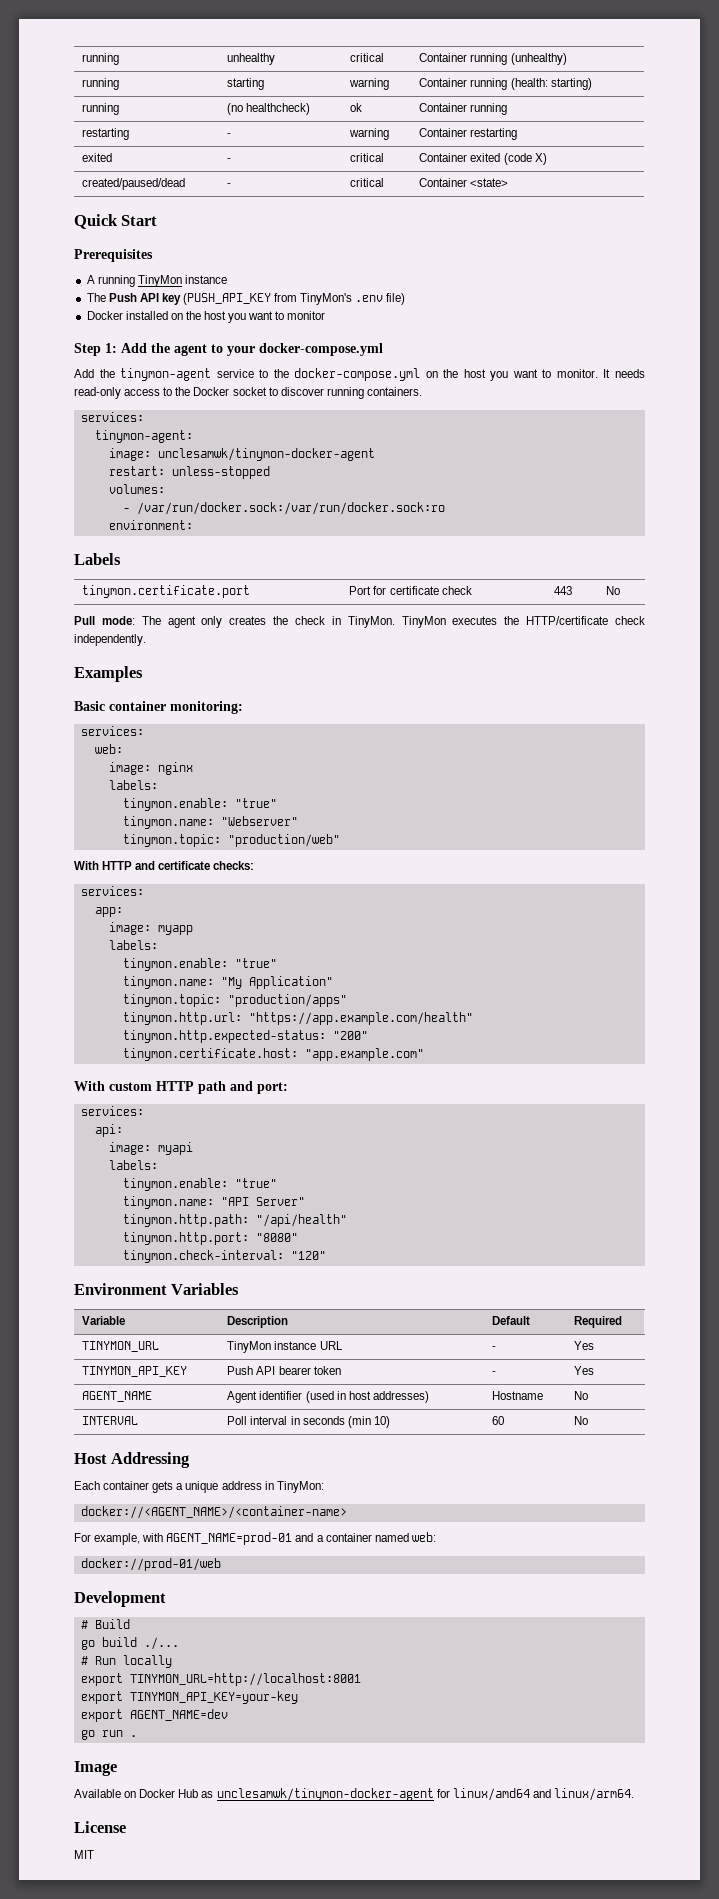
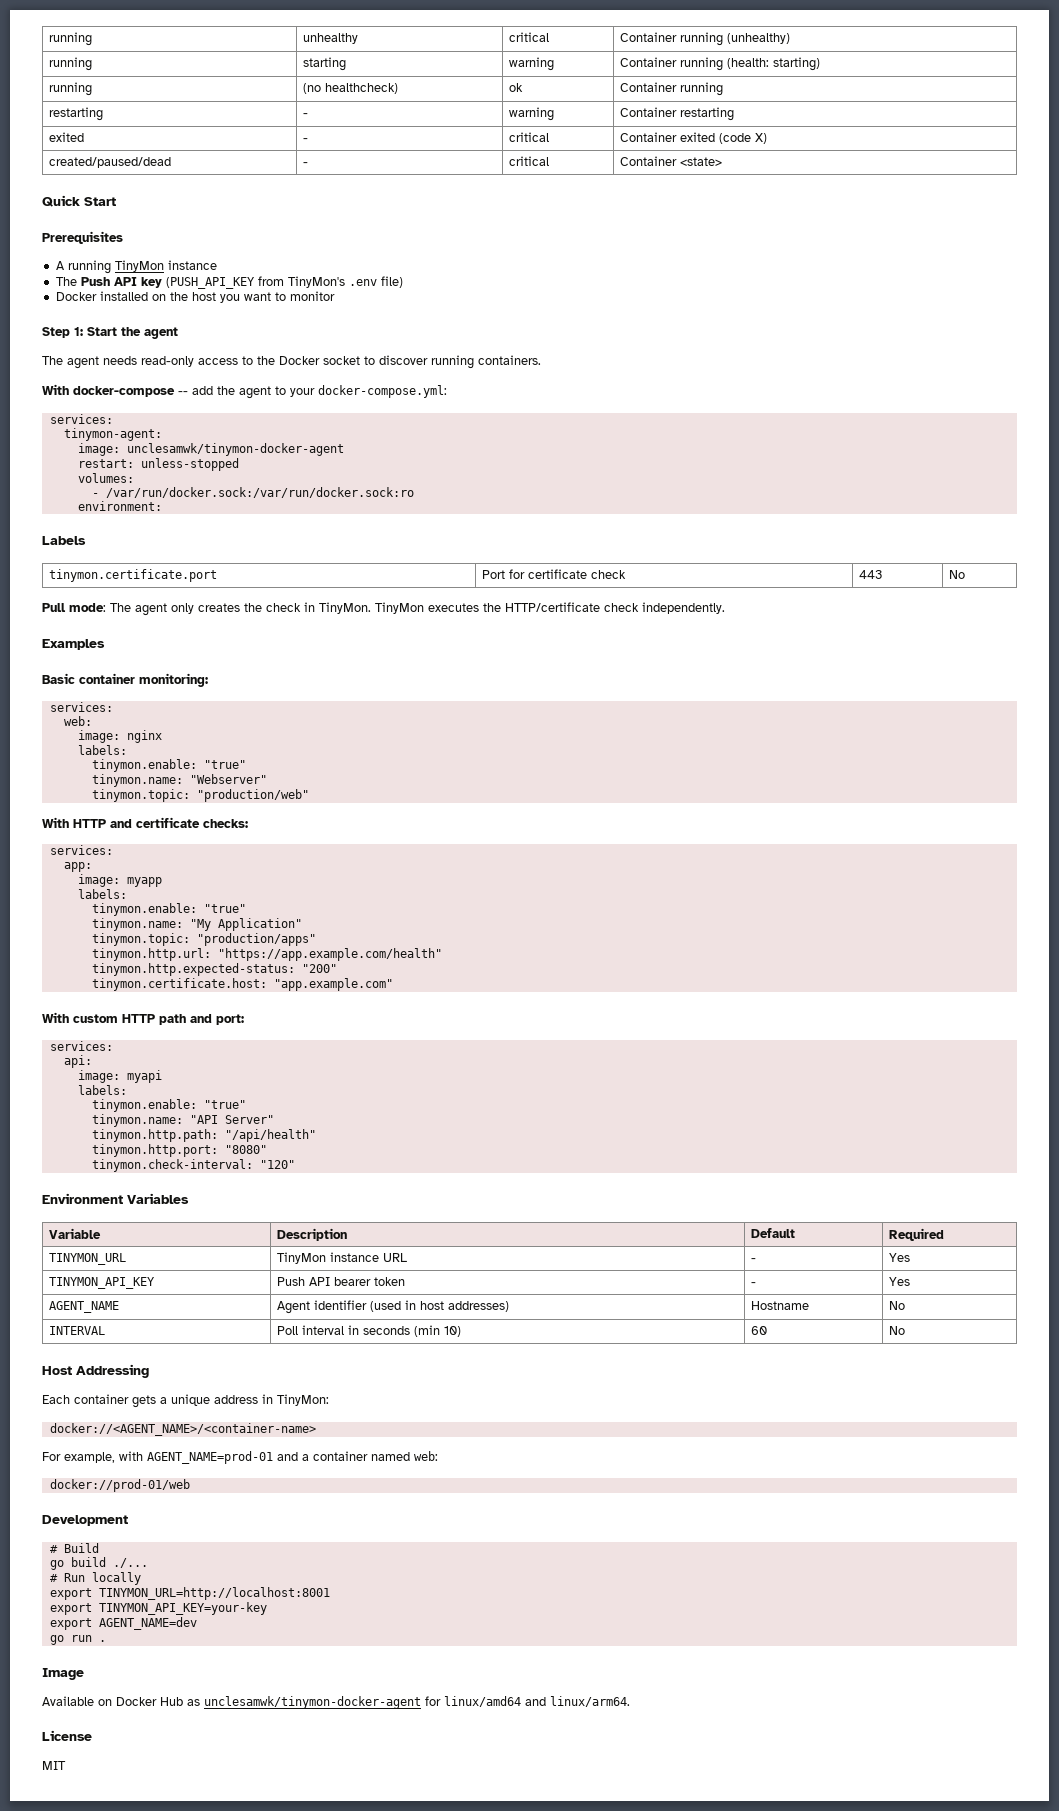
- Step 1: Add the agent to your docker-compose.yml
- Add the tinymon-agent service to the docker-compose.yml on the host you want to monitor. It needs read-only access to the Docker socket to discover running containers.
+ Step 1: Start the agent
+ The agent needs read-only access to the Docker socket to discover running containers.
+ With docker-compose -- add the agent to your docker-compose.yml:

